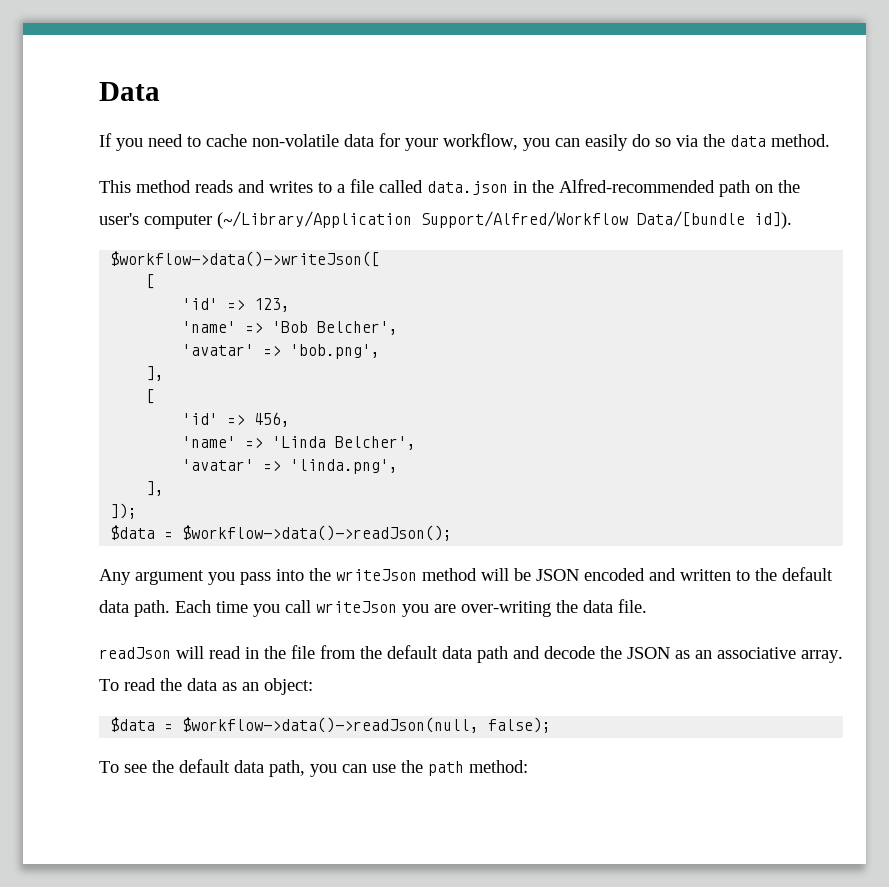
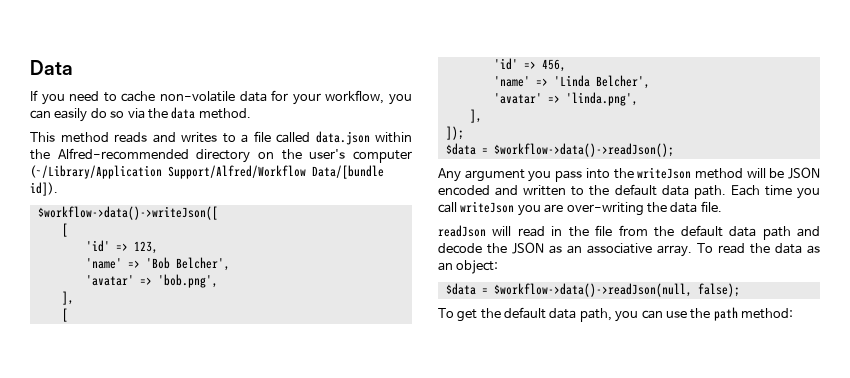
- This method reads and writes to a file called data.json in the Alfred-recommended path on the user's computer (~/Library/Application Support/Alfred/Workflow Data/[bundle id]).
+ This method reads and writes to a file called data.json within the Alfred-recommended directory on the user's computer (~/Library/Application Support/Alfred/Workflow Data/[bundle id]).
- To see the default data path, you can use the path method:
+ To get the default data path, you can use the path method:

